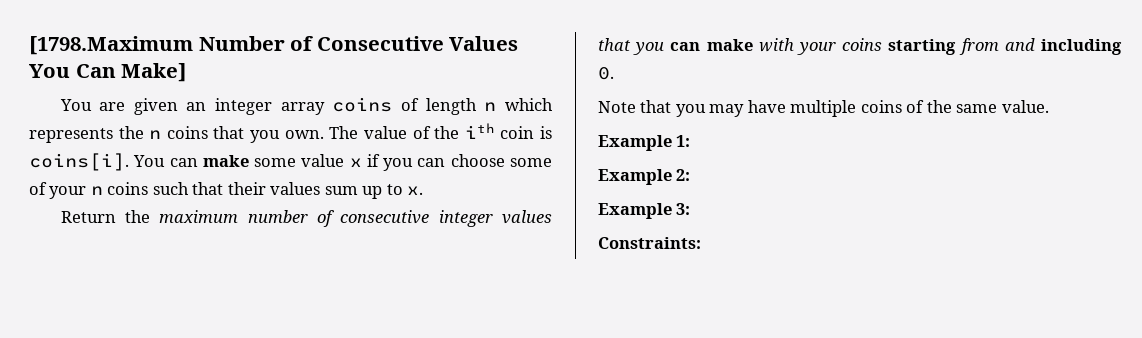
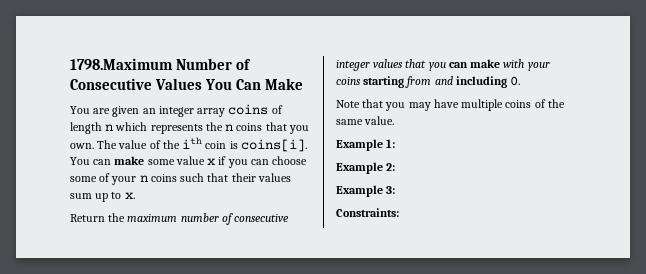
- [1798.Maximum Number of Consecutive Values You Can Make]
+ 1798.Maximum Number of Consecutive Values You Can Make

